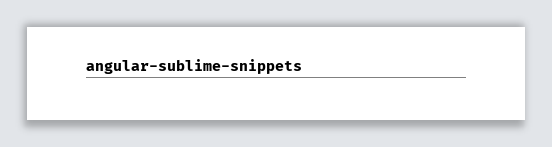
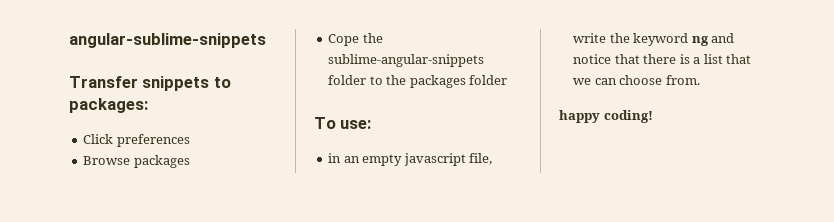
+ Transfer snippets to packages:
+ Click preferences
+ Browse packages
+ Cope the sublime-angular-snippets folder to the packages folder
+ To use:
+ in an empty javascript file, write the keyword ng and notice that there is a list that we can choose from.
+ happy coding!

